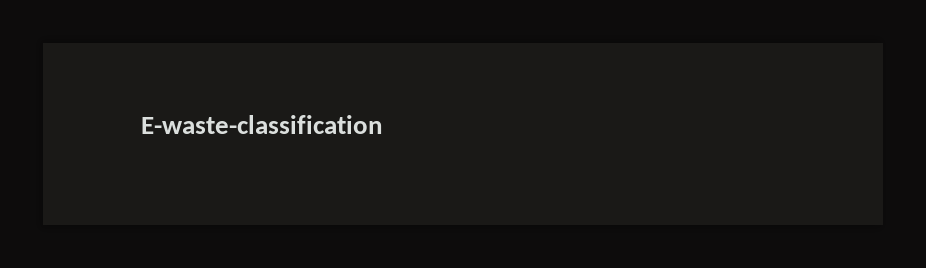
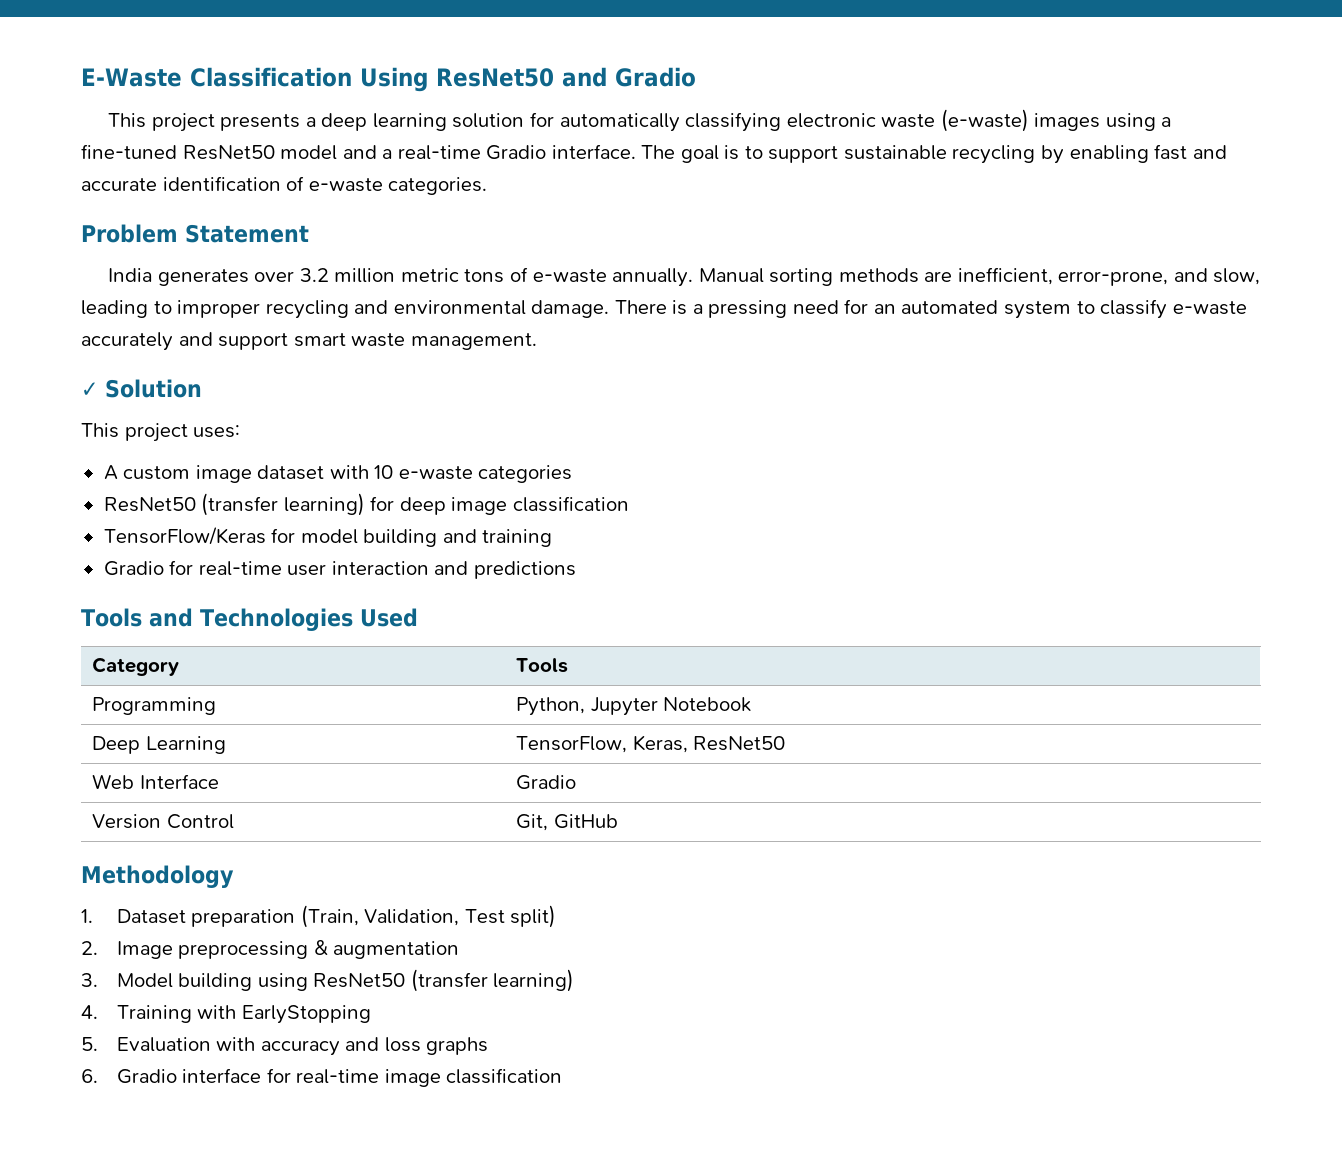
- E-waste-classification
+ E-Waste Classification Using ResNet50 and Gradio
+ This project presents a deep learning solution for automatically classifying electronic waste (e-waste) images using a fine-tuned ResNet50 model and a real-time Gradio interface. The goal is to support sustainable recycling by enabling fast and accurate identification of e-waste categories.
+ Problem Statement
+ India generates over 3.2 million metric tons of e-waste annually. Manual sorting methods are inefficient, error-prone, and slow, leading to improper recycling and environmental damage. There is a pressing need for an automated system to classify e-waste accurately and support smart waste management.
+ ✓ Solution
+ This project uses:
+ A custom image dataset with 10 e-waste categories
+ ResNet50 (transfer learning) for deep image classification
+ TensorFlow/Keras for model building and training
+ Gradio for real-time user interaction and predictions
+ Tools and Technologies Used
+ Category | Tools
+ Programming | Python, Jupyter Notebook
+ Deep Learning | TensorFlow, Keras, ResNet50
+ Web Interface | Gradio
+ Version Control | Git, GitHub
+ Methodology
+ 1. Dataset preparation (Train, Validation, Test split)
+ 2. Image preprocessing & augmentation
+ 3. Model building using ResNet50 (transfer learning)
+ 4. Training with EarlyStopping
+ 5. Evaluation with accuracy and loss graphs
+ 6. Gradio interface for real-time image classification

